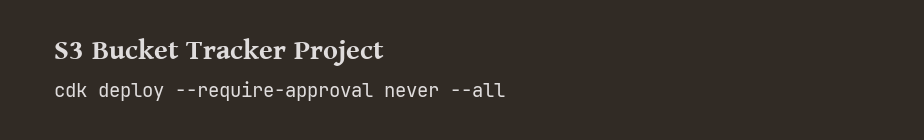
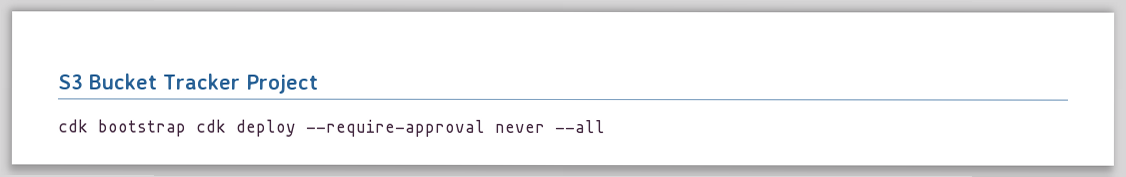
- cdk deploy --require-approval never --all
+ cdk bootstrap cdk deploy --require-approval never --all

